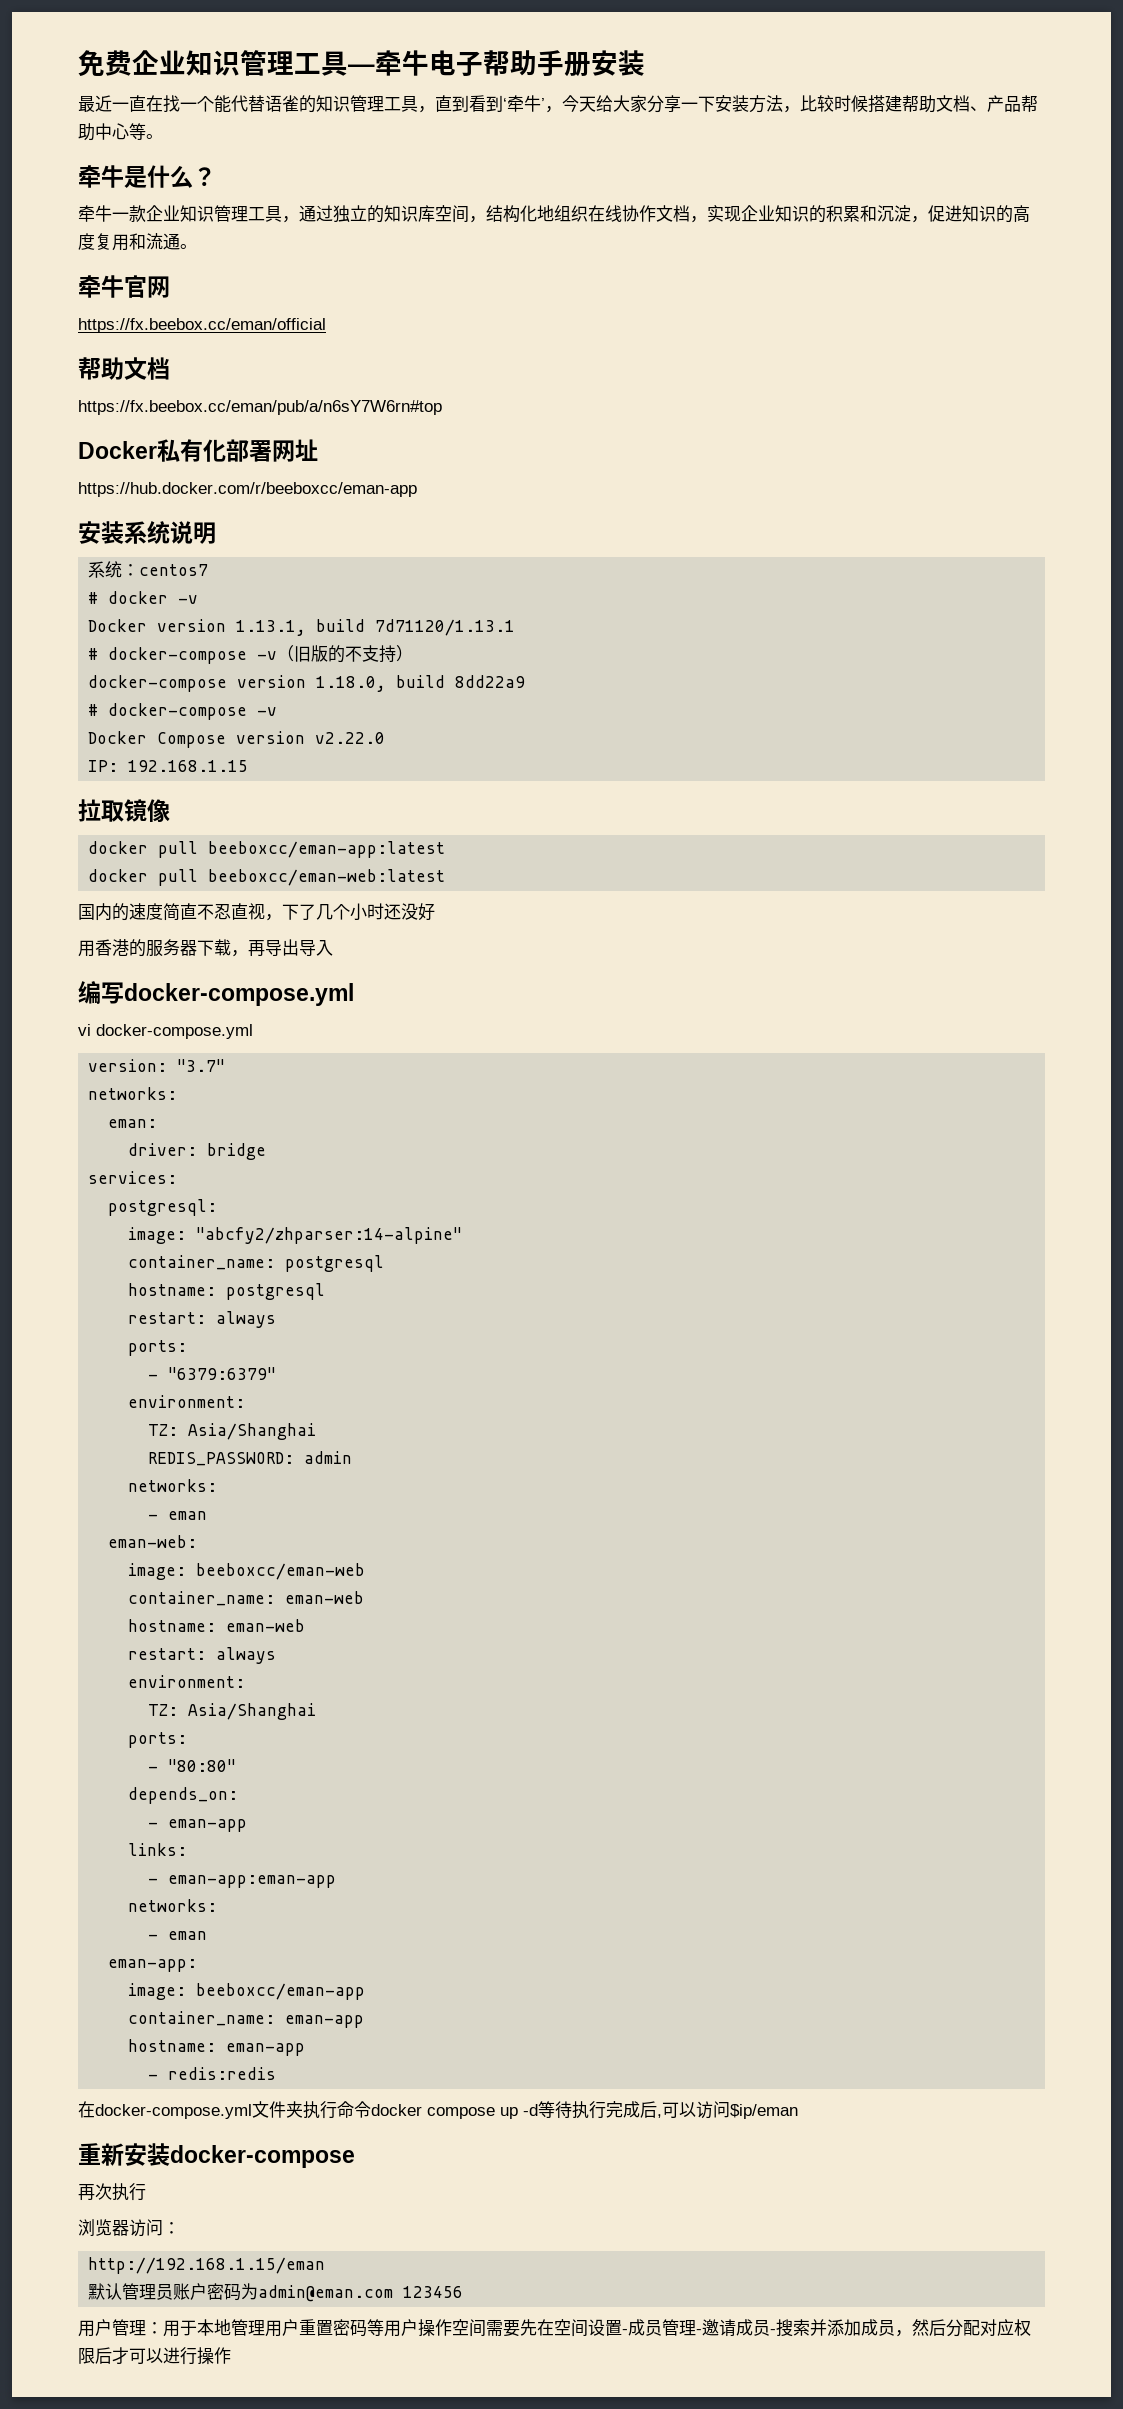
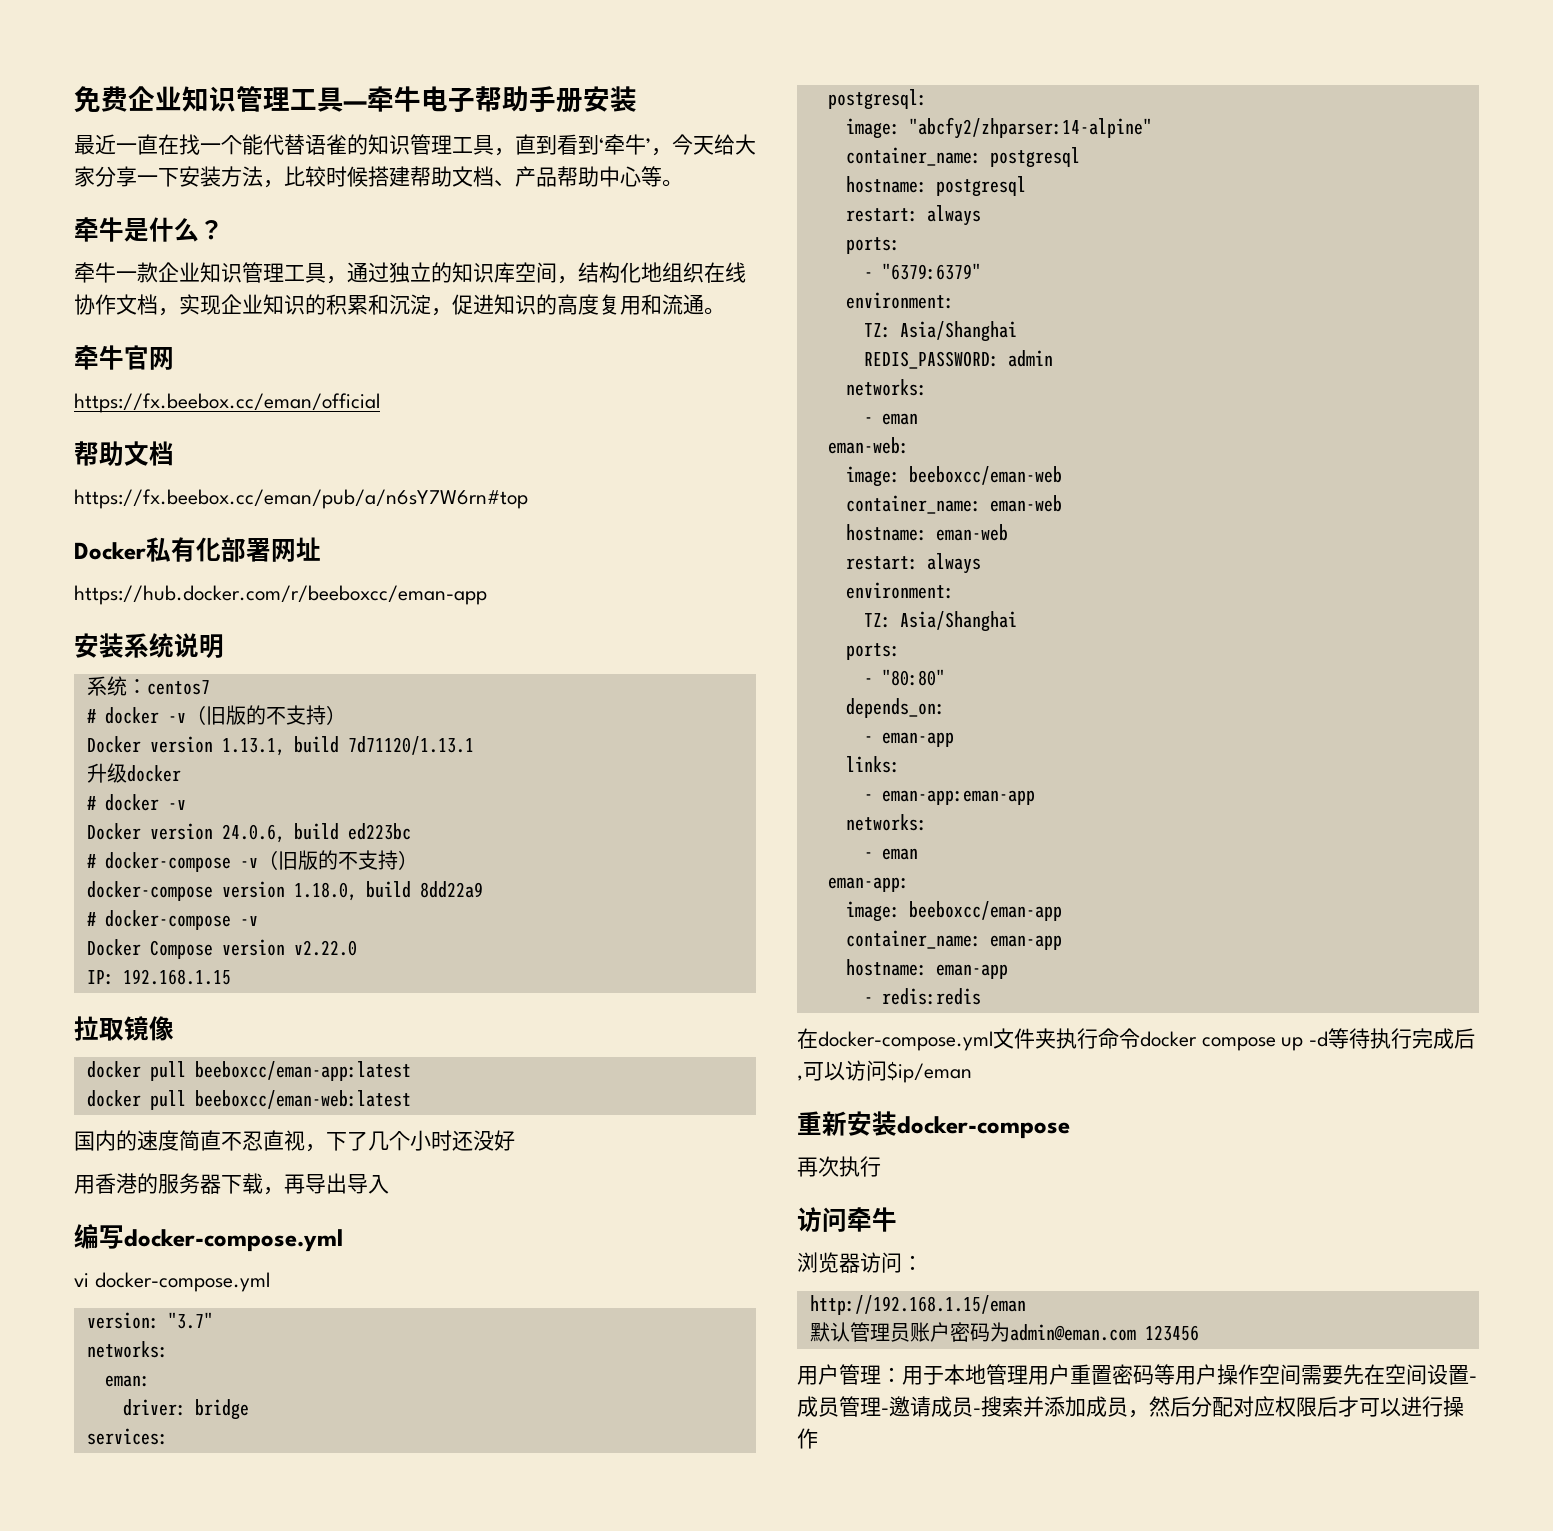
- # docker -v
+ # docker -v（旧版的不支持）
+ 升级docker
+ # docker -v
+ Docker version 24.0.6, build ed223bc
+ 访问牵牛

